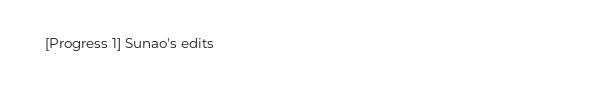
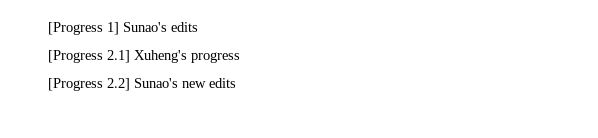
+ [Progress 2.1] Xuheng's progress
+ [Progress 2.2] Sunao's new edits

